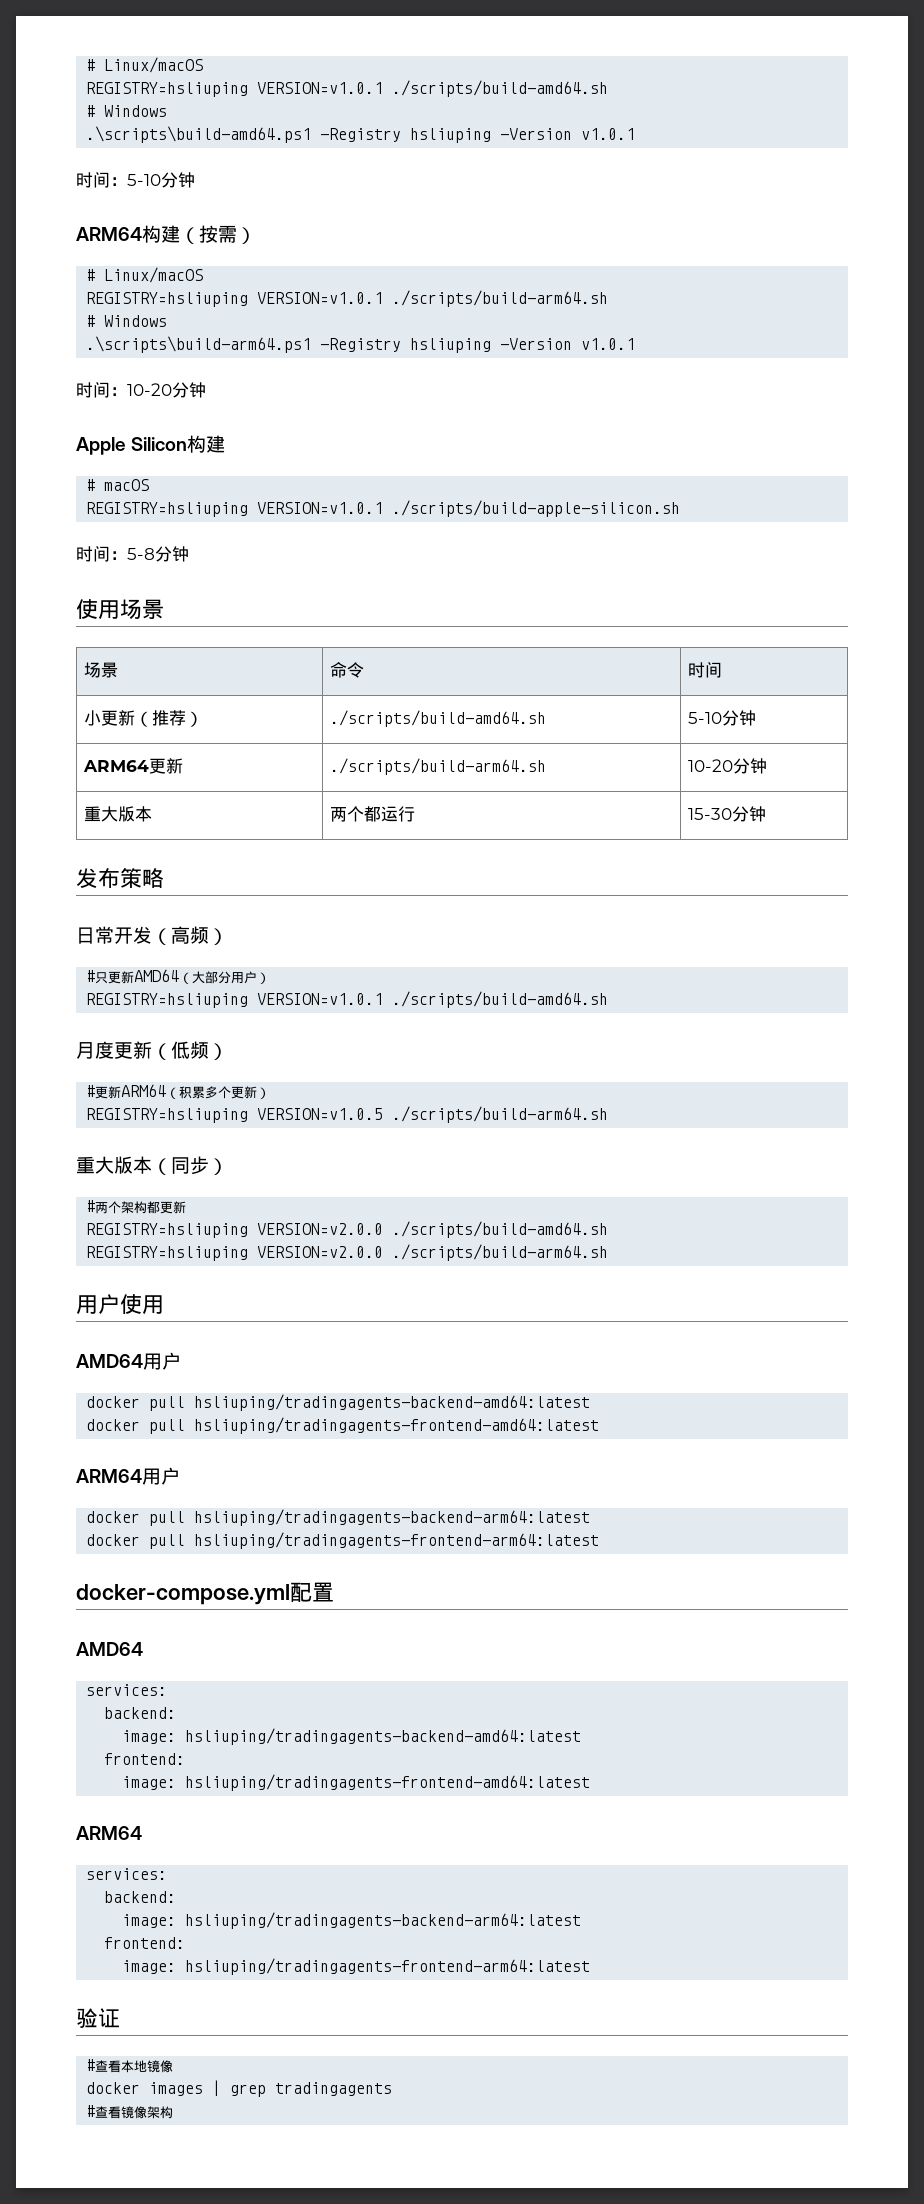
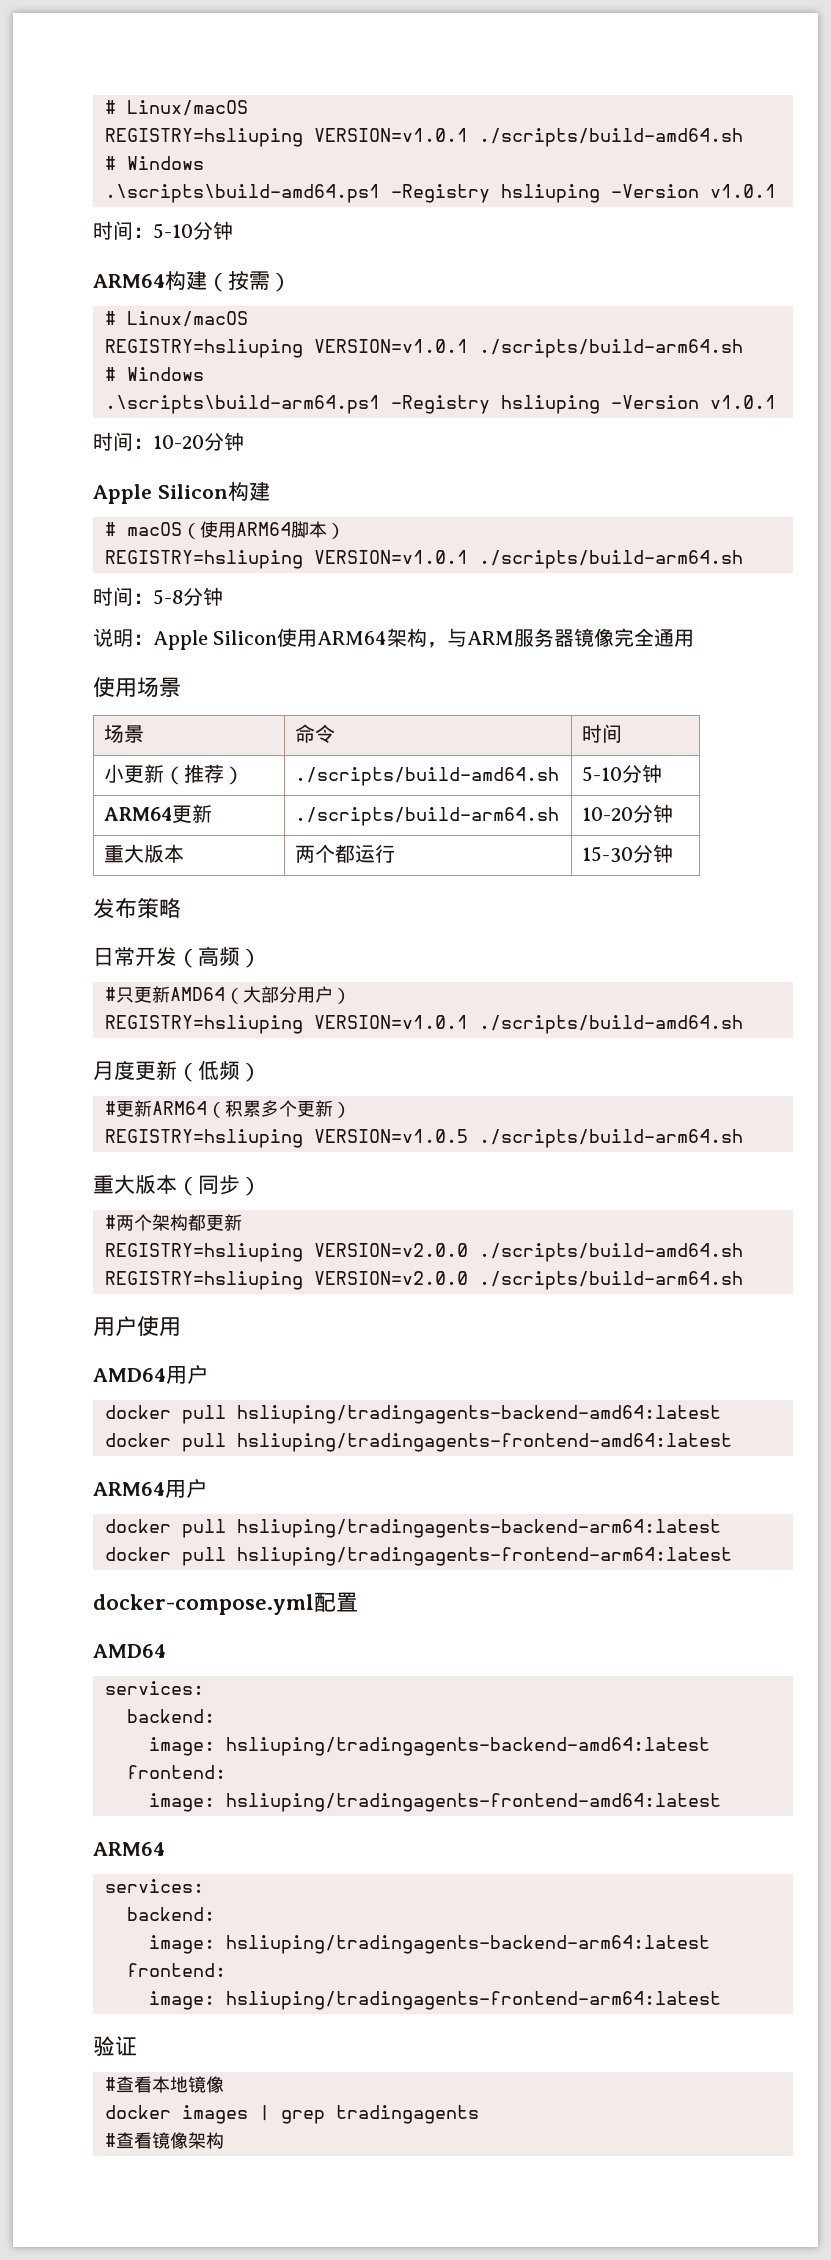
- # macOS
- REGISTRY=hsliuping VERSION=v1.0.1 ./scripts/build-apple-silicon.sh
+ # macOS（使用ARM64脚本）
+ REGISTRY=hsliuping VERSION=v1.0.1 ./scripts/build-arm64.sh
+ 说明：Apple Silicon使用ARM64架构，与ARM服务器镜像完全通用

